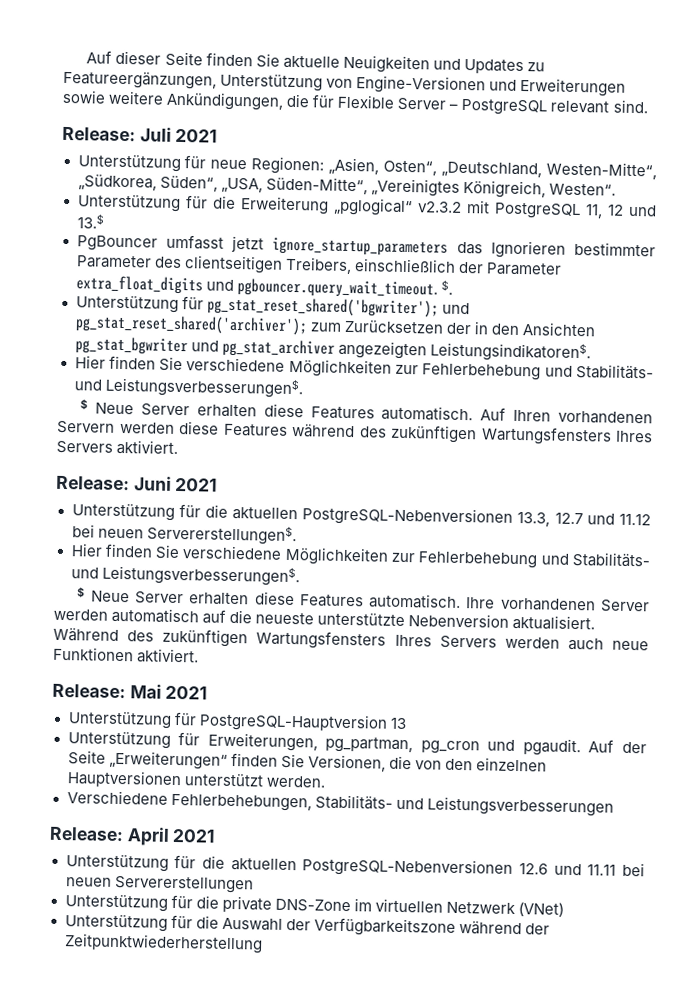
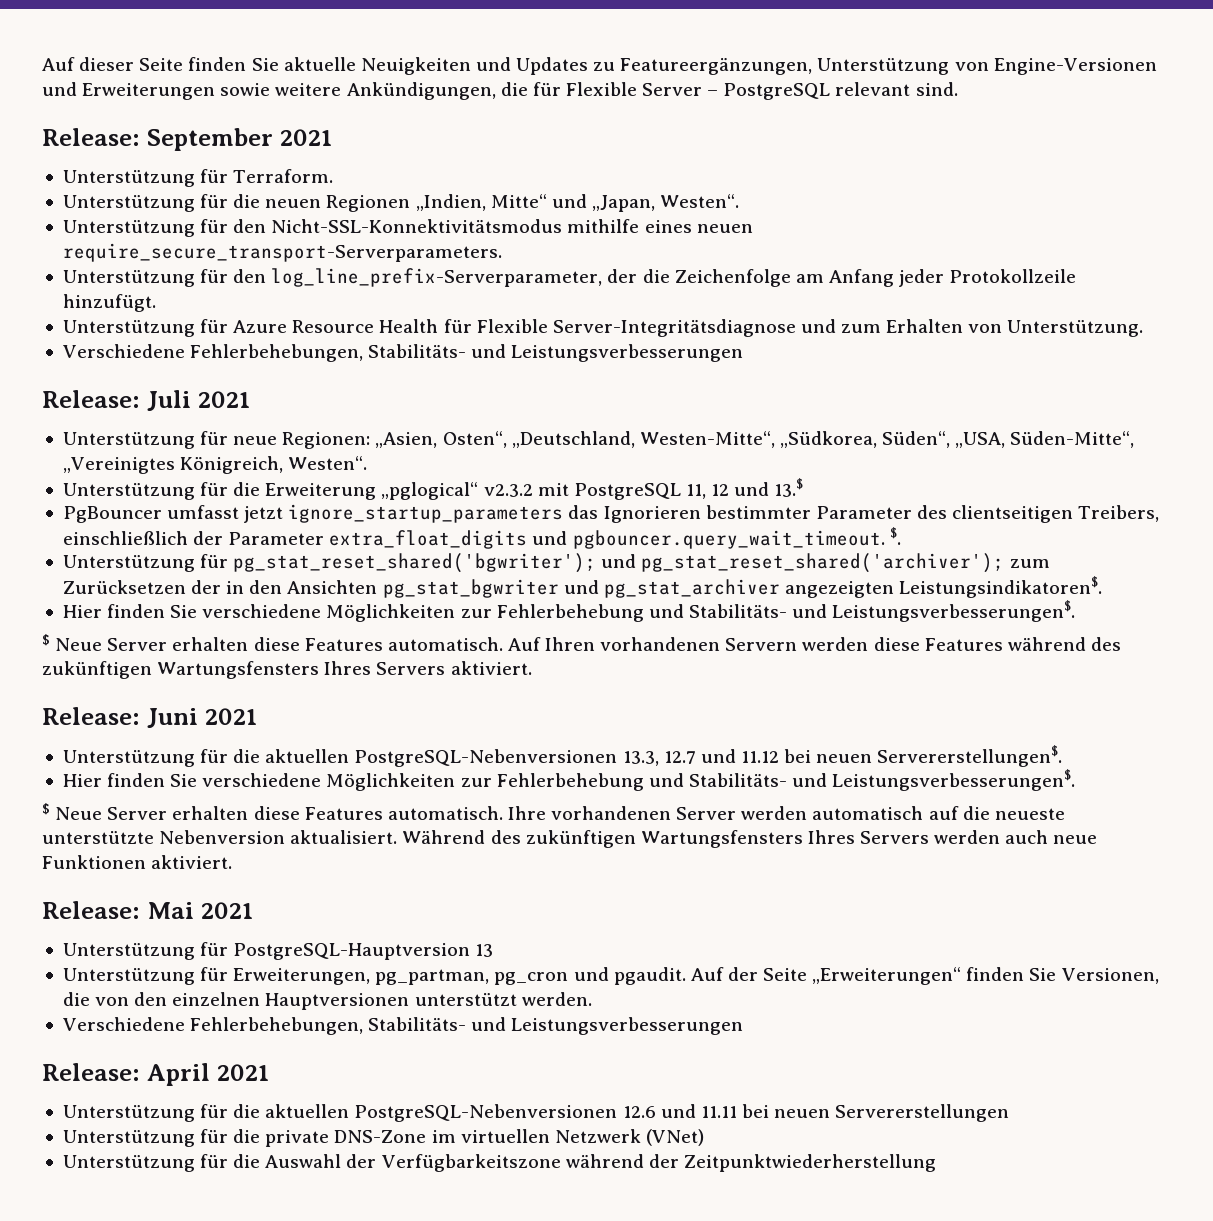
+ Release: September 2021
+ Unterstützung für Terraform.
+ Unterstützung für die neuen Regionen „Indien, Mitte“ und „Japan, Westen“.
+ Unterstützung für den Nicht-SSL-Konnektivitätsmodus mithilfe eines neuen require_secure_transport-Serverparameters.
+ Unterstützung für den log_line_prefix-Serverparameter, der die Zeichenfolge am Anfang jeder Protokollzeile hinzufügt.
+ Unterstützung für Azure Resource Health für Flexible Server-Integritätsdiagnose und zum Erhalten von Unterstützung.
+ Verschiedene Fehlerbehebungen, Stabilitäts- und Leistungsverbesserungen

